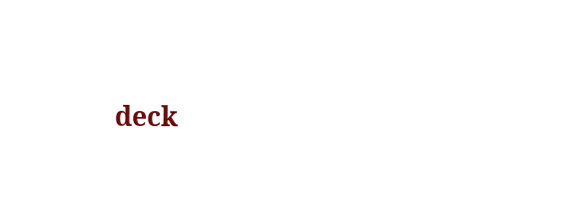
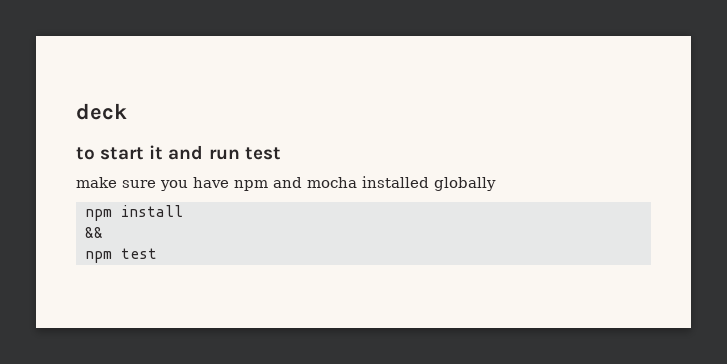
+ to start it and run test
+ make sure you have npm and mocha installed globally
+ npm install
+ &&
+ npm test

